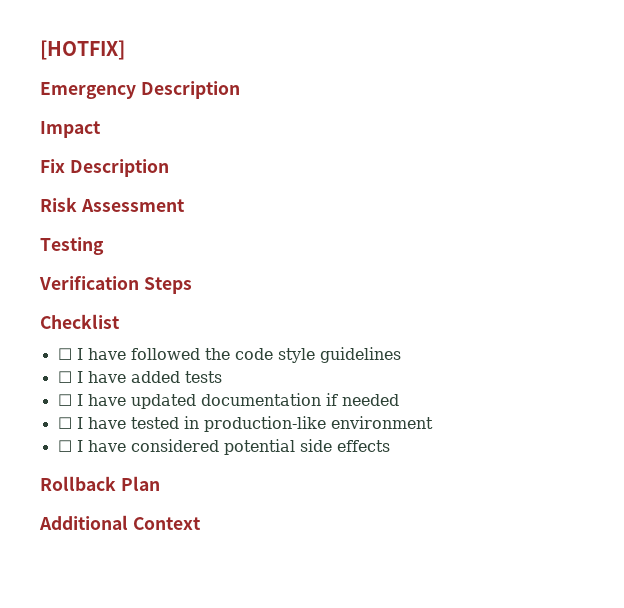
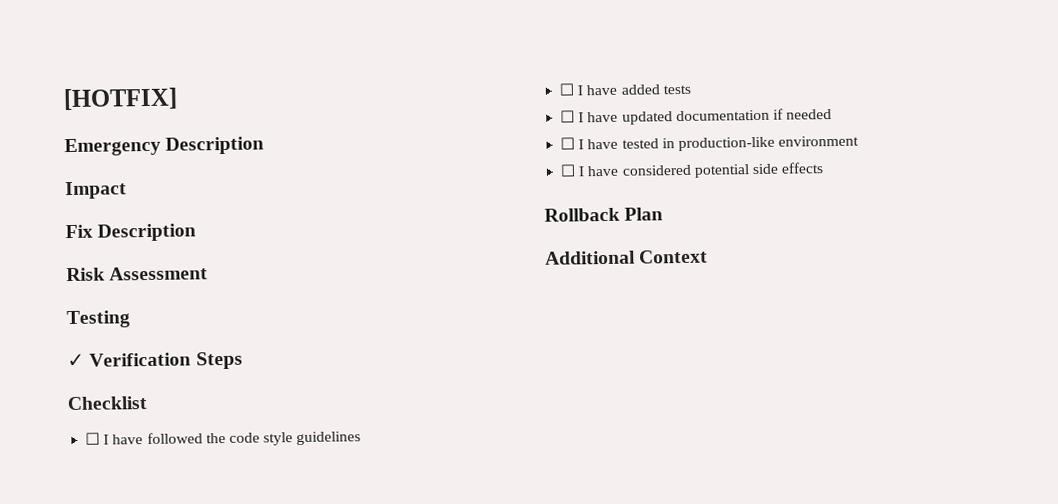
- Verification Steps
+ ✓ Verification Steps

